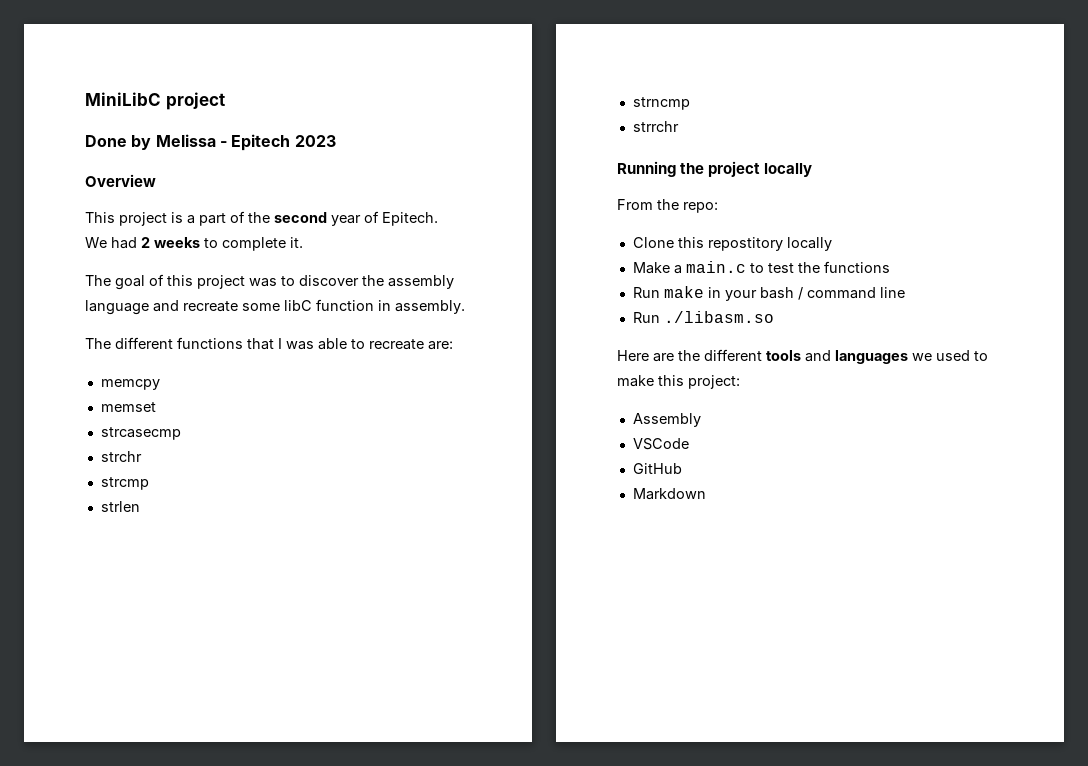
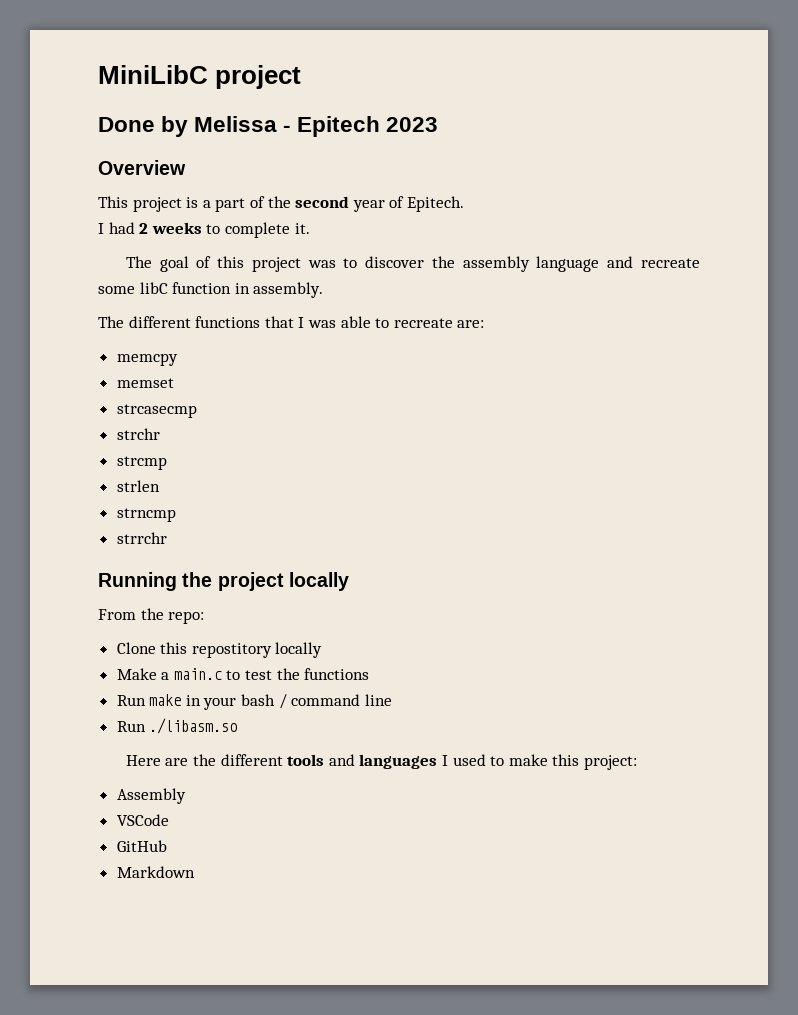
- We had 2 weeks to complete it.
+ I had 2 weeks to complete it.
- Here are the different tools and languages we used to make this project:
+ Here are the different tools and languages I used to make this project:

